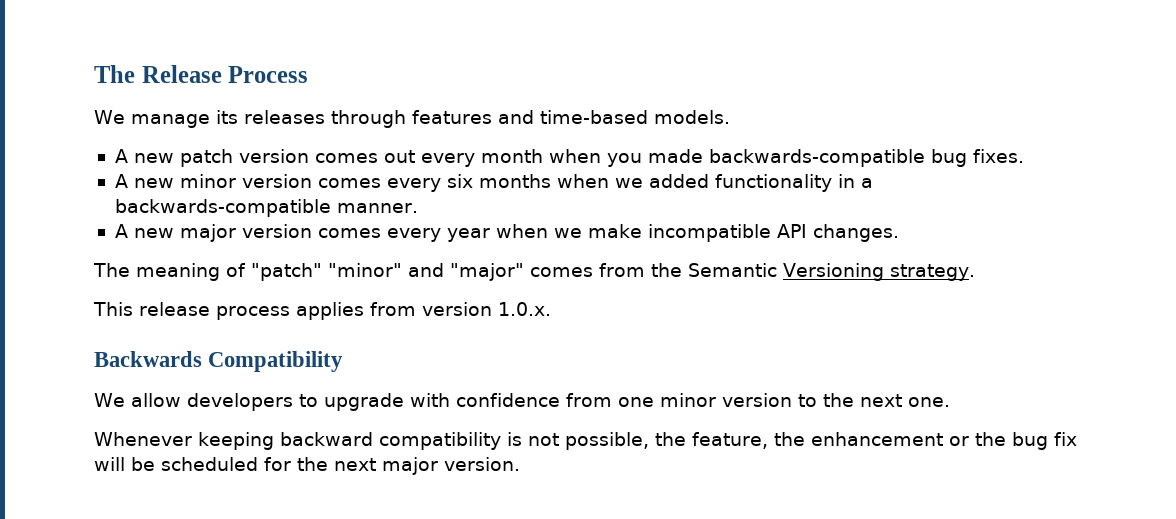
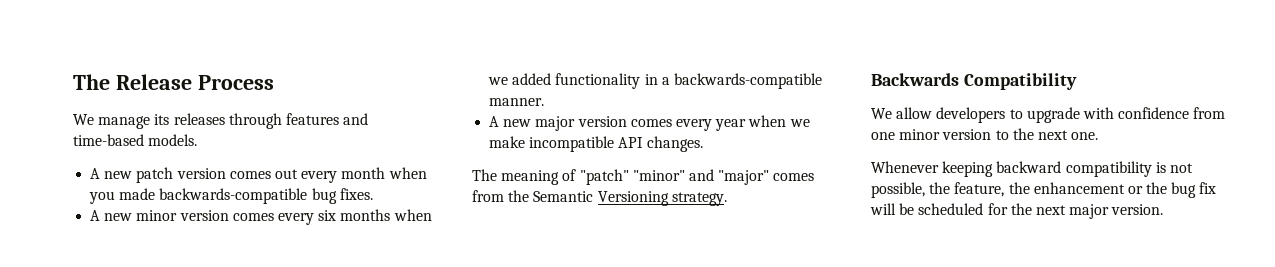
- This release process applies from version 1.0.x.

